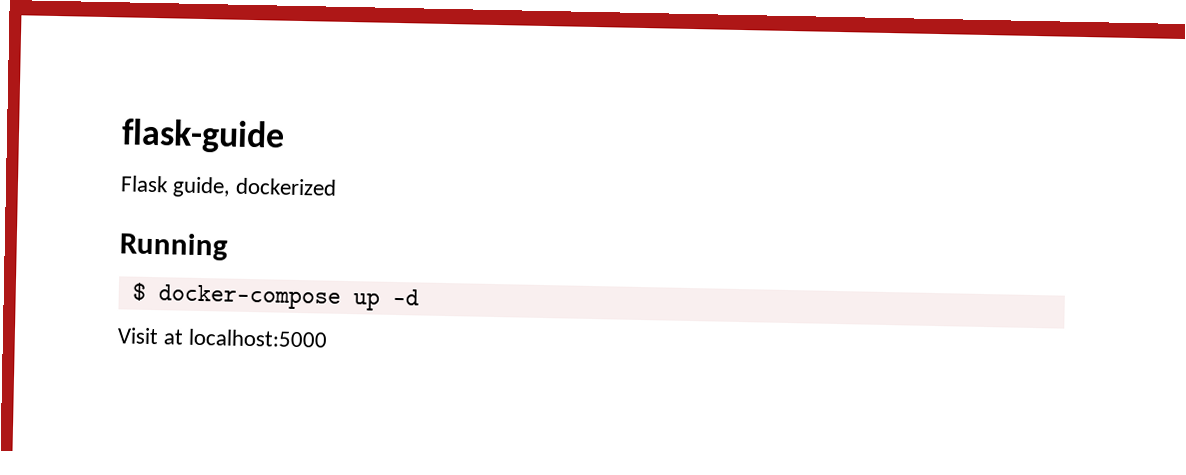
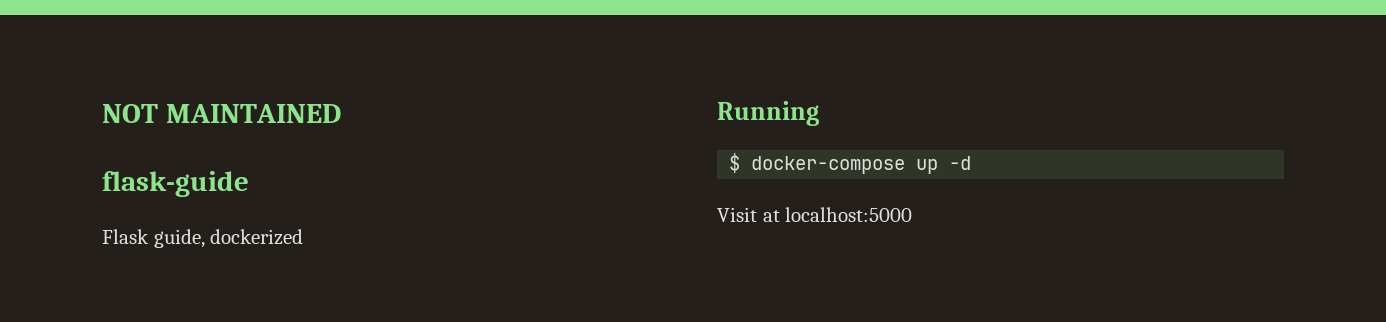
+ NOT MAINTAINED

